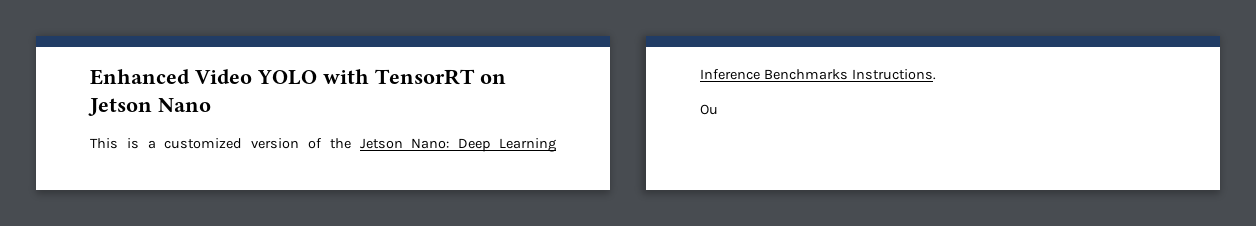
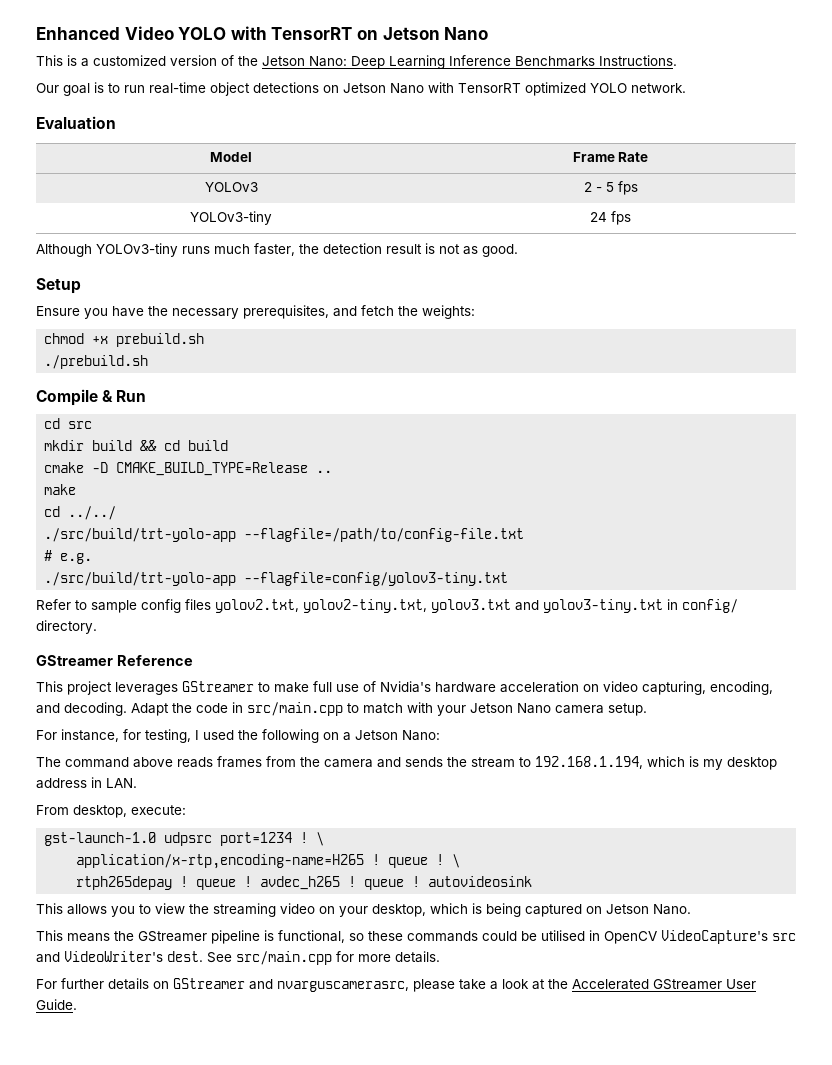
- Ou
+ Our goal is to run real-time object detections on Jetson Nano with TensorRT optimized YOLO network.
+ Evaluation
+ Model | Frame Rate
+ YOLOv3 | 2 - 5 fps
+ YOLOv3-tiny | 24 fps
+ Although YOLOv3-tiny runs much faster, the detection result is not as good.
+ Setup
+ Ensure you have the necessary prerequisites, and fetch the weights:
+ chmod +x prebuild.sh
+ ./prebuild.sh
+ Compile & Run
+ cd src
+ mkdir build && cd build
+ cmake -D CMAKE_BUILD_TYPE=Release ..
+ make
+ cd ../../
+ ./src/build/trt-yolo-app --flagfile=/path/to/config-file.txt
+ # e.g.
+ ./src/build/trt-yolo-app --flagfile=config/yolov3-tiny.txt
+ Refer to sample config files yolov2.txt, yolov2-tiny.txt, yolov3.txt and yolov3-tiny.txt in config/ directory.
+ GStreamer Reference
+ This project leverages GStreamer to make full use of Nvidia's hardware acceleration on video capturing, encoding, and decoding. Adapt the code in src/main.cpp to match with your Jetson Nano camera setup.
+ For instance, for testing, I used the following on a Jetson Nano:
+ The command above reads frames from the camera and sends the stream to 192.168.1.194, which is my desktop address in LAN.
+ From desktop, execute:
+ gst-launch-1.0 udpsrc port=1234 ! \
+ application/x-rtp,encoding-name=H265 ! queue ! \
+ rtph265depay ! queue ! avdec_h265 ! queue ! autovideosink
+ This allows you to view the streaming video on your desktop, which is being captured on Jetson Nano.
+ This means the GStreamer pipeline is functional, so these commands could be utilised in OpenCV VideoCapture's src and VideoWriter's dest. See src/main.cpp for more details.
+ For further details on GStreamer and nvarguscamerasrc, please take a look at the Accelerated GStreamer User Guide.

